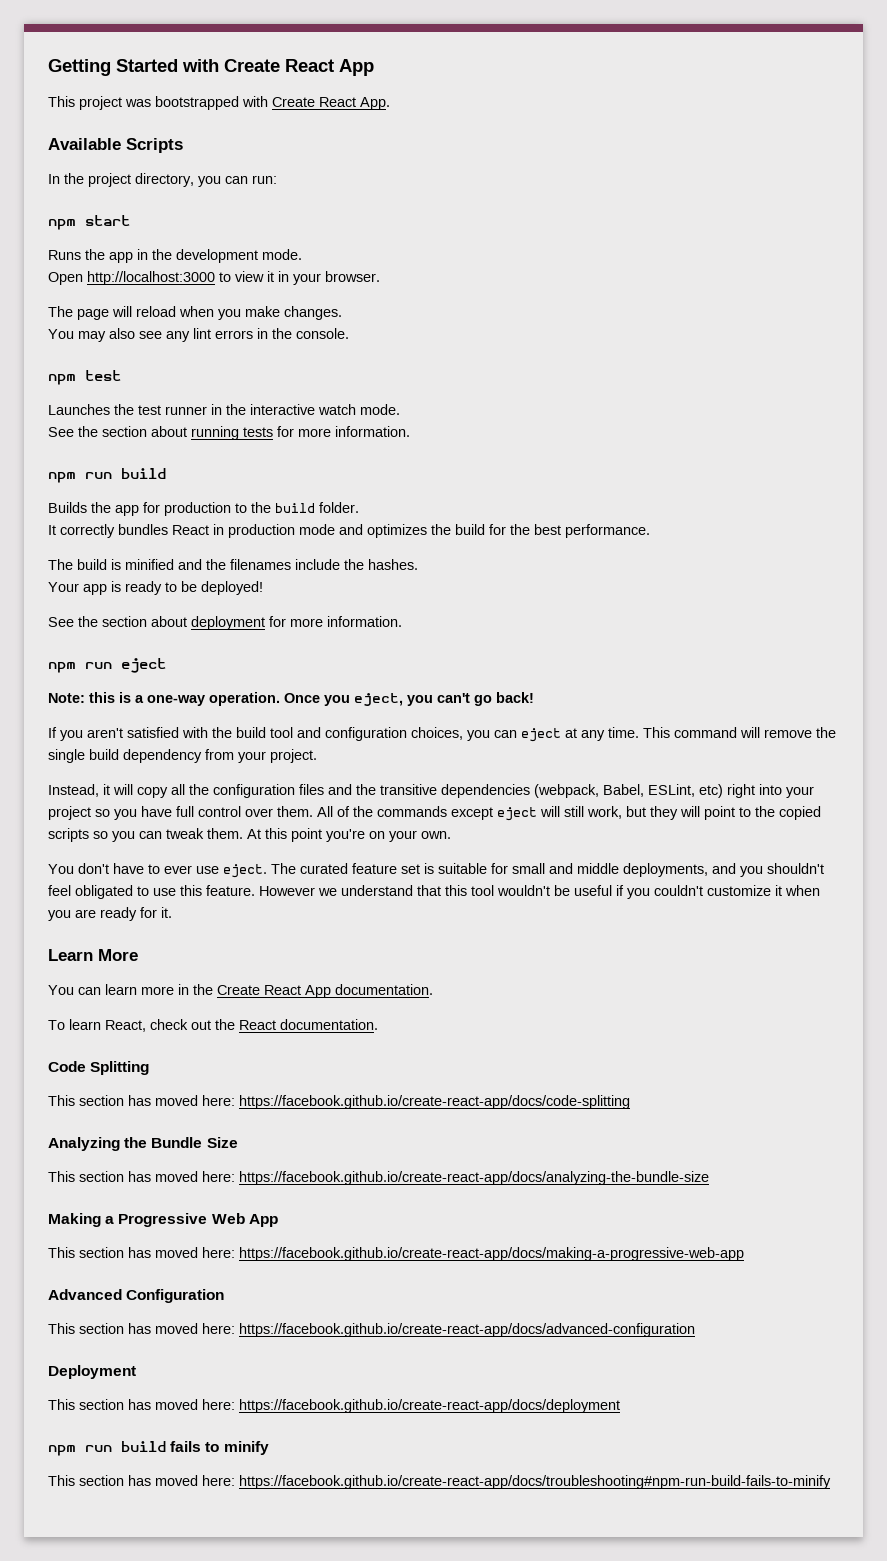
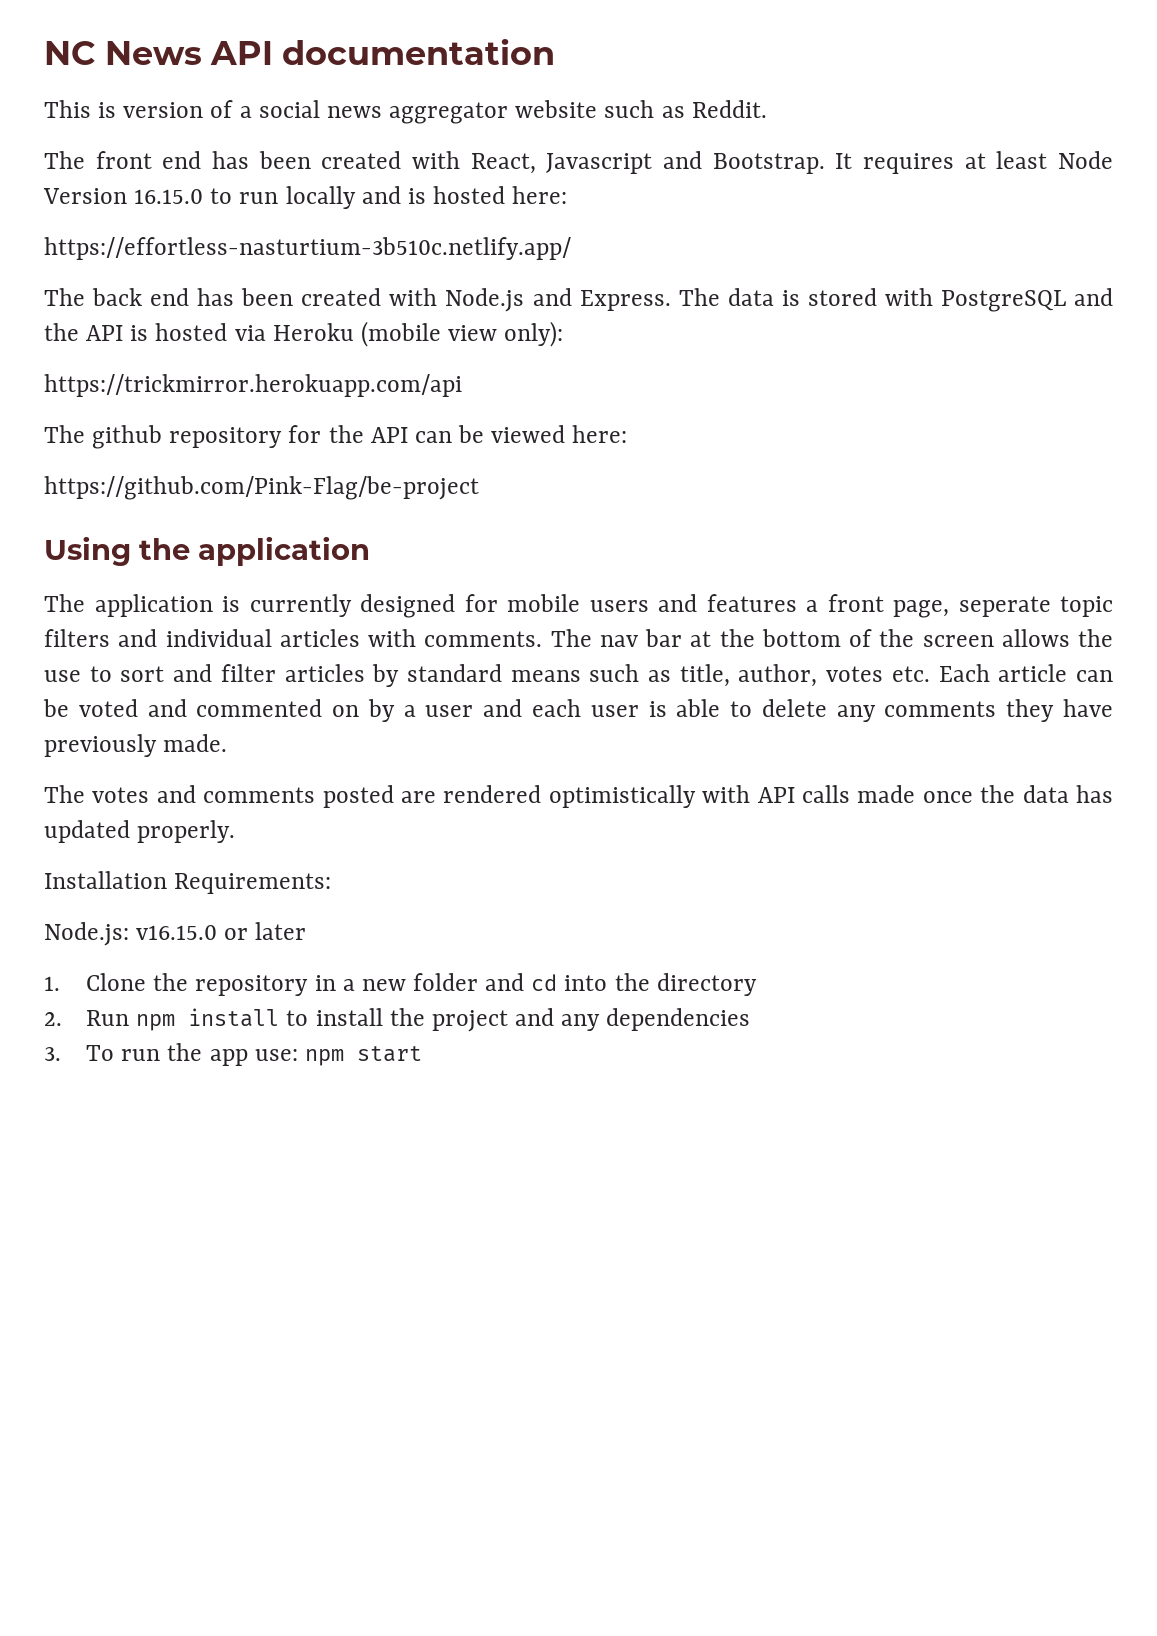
- Getting Started with Create React App
- This project was bootstrapped with Create React App.
- Available Scripts
- In the project directory, you can run:
- npm start
- Runs the app in the development mode.
- Open http://localhost:3000 to view it in your browser.
- The page will reload when you make changes.
- You may also see any lint errors in the console.
- npm test
- Launches the test runner in the interactive watch mode.
- See the section about running tests for more information.
- npm run build
- Builds the app for production to the build folder.
- It correctly bundles React in production mode and optimizes the build for the best performance.
- The build is minified and the filenames include the hashes.
- Your app is ready to be deployed!
- See the section about deployment for more information.
- npm run eject
- Note: this is a one-way operation. Once you eject, you can't go back!
- If you aren't satisfied with the build tool and configuration choices, you can eject at any time. This command will remove the single build dependency from your project.
- Instead, it will copy all the configuration files and the transitive dependencies (webpack, Babel, ESLint, etc) right into your project so you have full control over them. All of the commands except eject will still work, but they will point to the copied scripts so you can tweak them. At this point you're on your own.
- You don't have to ever use eject. The curated feature set is suitable for small and middle deployments, and you shouldn't feel obligated to use this feature. However we understand that this tool wouldn't be useful if you couldn't customize it when you are ready for it.
- Learn More
- You can learn more in the Create React App documentation.
- To learn React, check out the React documentation.
- Code Splitting
- This section has moved here: https://facebook.github.io/create-react-app/docs/code-splitting
- Analyzing the Bundle Size
- This section has moved here: https://facebook.github.io/create-react-app/docs/analyzing-the-bundle-size
- Making a Progressive Web App
- This section has moved here: https://facebook.github.io/create-react-app/docs/making-a-progressive-web-app
- Advanced Configuration
- This section has moved here: https://facebook.github.io/create-react-app/docs/advanced-configuration
- Deployment
- This section has moved here: https://facebook.github.io/create-react-app/docs/deployment
- npm run build fails to minify
- This section has moved here: https://facebook.github.io/create-react-app/docs/troubleshooting#npm-run-build-fails-to-minify
+ NC News API documentation
+ This is version of a social news aggregator website such as Reddit.
+ The front end has been created with React, Javascript and Bootstrap. It requires at least Node Version 16.15.0 to run locally and is hosted here:
+ https://effortless-nasturtium-3b510c.netlify.app/
+ The back end has been created with Node.js and Express. The data is stored with PostgreSQL and the API is hosted via Heroku (mobile view only):
+ https://trickmirror.herokuapp.com/api
+ The github repository for the API can be viewed here:
+ https://github.com/Pink-Flag/be-project
+ Using the application
+ The application is currently designed for mobile users and features a front page, seperate topic filters and individual articles with comments. The nav bar at the bottom of the screen allows the use to sort and filter articles by standard means such as title, author, votes etc. Each article can be voted and commented on by a user and each user is able to delete any comments they have previously made.
+ The votes and comments posted are rendered optimistically with API calls made once the data has updated properly.
+ Installation Requirements:
+ Node.js: v16.15.0 or later
+ 1. Clone the repository in a new folder and cd into the directory
+ 2. Run npm install to install the project and any dependencies
+ 3. To run the app use: npm start

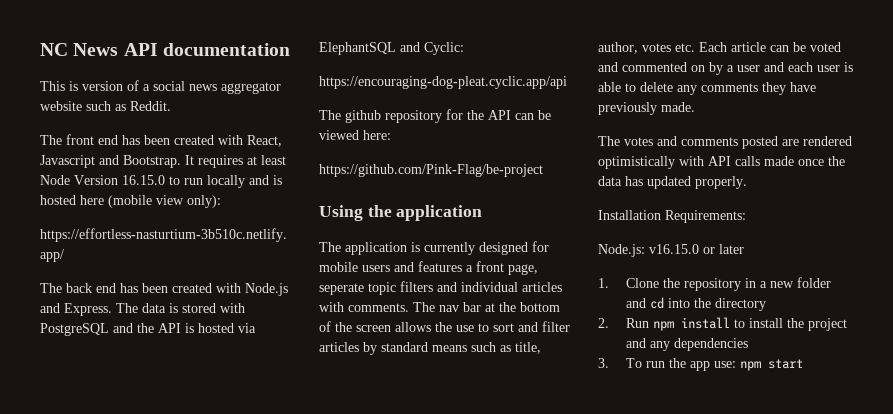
- It requires at least Node Version 16.15.0 to run locally and is hosted here:
+ It requires at least Node Version 16.15.0 to run locally and is hosted here (mobile view only):
- The data is stored with PostgreSQL and the API is hosted via Heroku (mobile view only):
- https://trickmirror.herokuapp.com/api
+ The data is stored with PostgreSQL and the API is hosted via ElephantSQL and Cyclic:
+ https://encouraging-dog-pleat.cyclic.app/api

